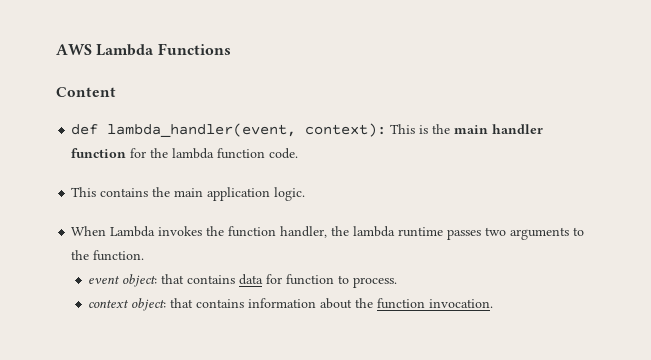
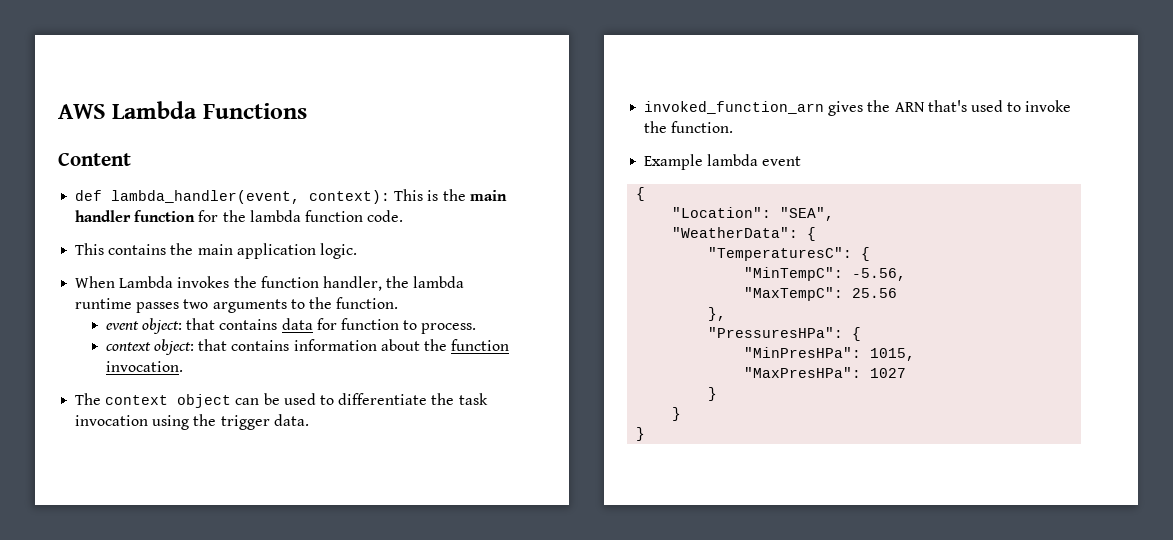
+ The context object can be used to differentiate the task invocation using the trigger data.
+ invoked_function_arn gives the ARN that's used to invoke the function.
+ Example lambda event
+ {
+ "Location": "SEA",
+ "WeatherData": {
+ "TemperaturesC": {
+ "MinTempC": -5.56,
+ "MaxTempC": 25.56
+ },
+ "PressuresHPa": {
+ "MinPresHPa": 1015,
+ "MaxPresHPa": 1027
+ }
+ }
+ }

